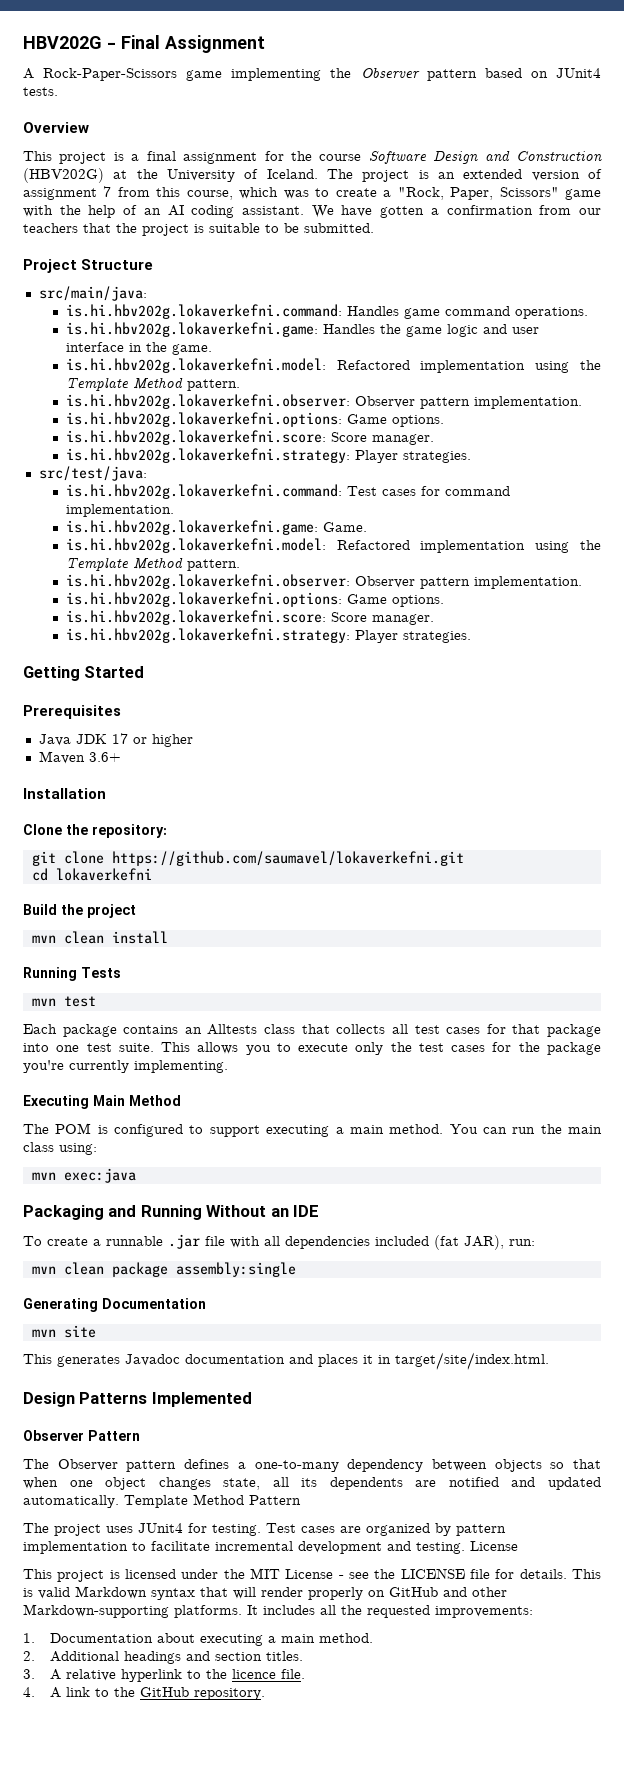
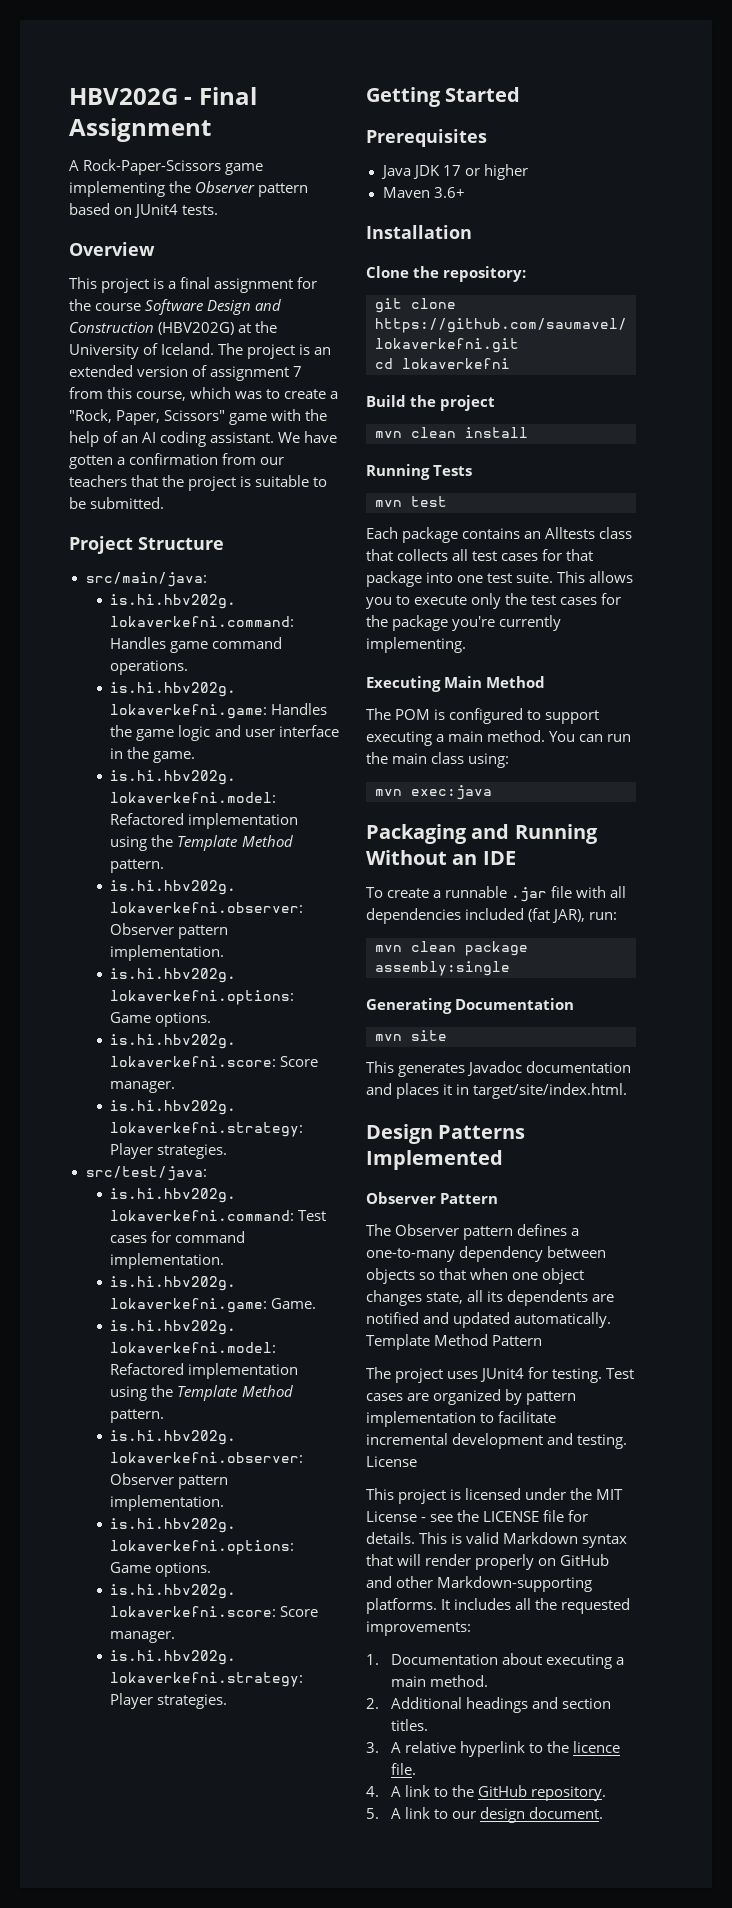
+ 5. A link to our design document.

